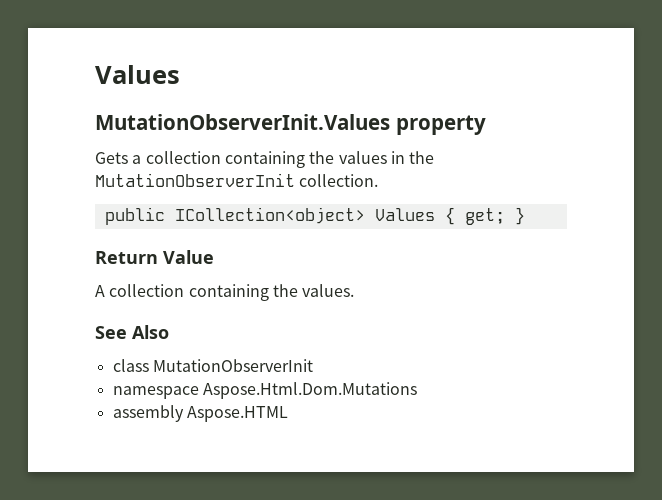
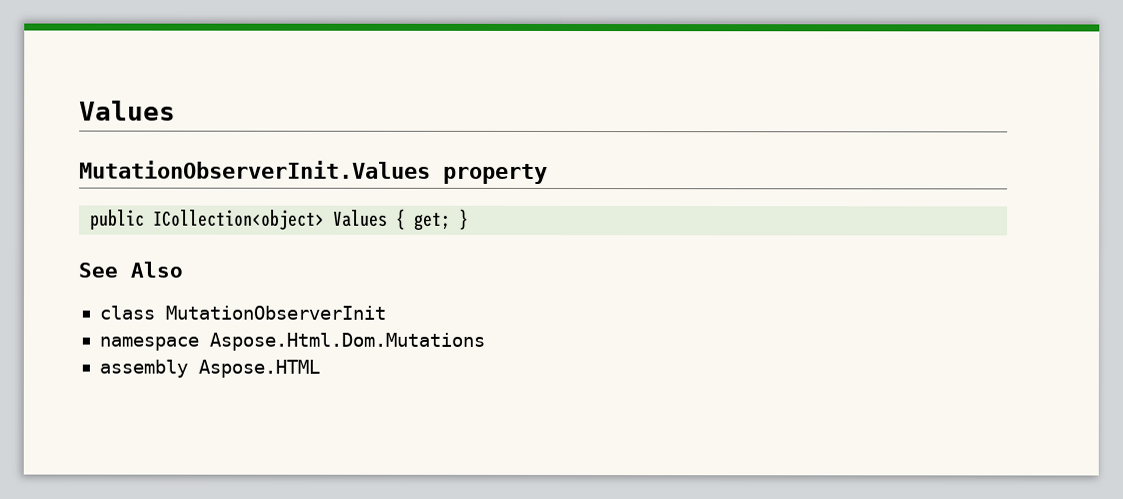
- Gets a collection containing the values in the MutationObserverInit collection.
- Return Value
- A collection containing the values.

